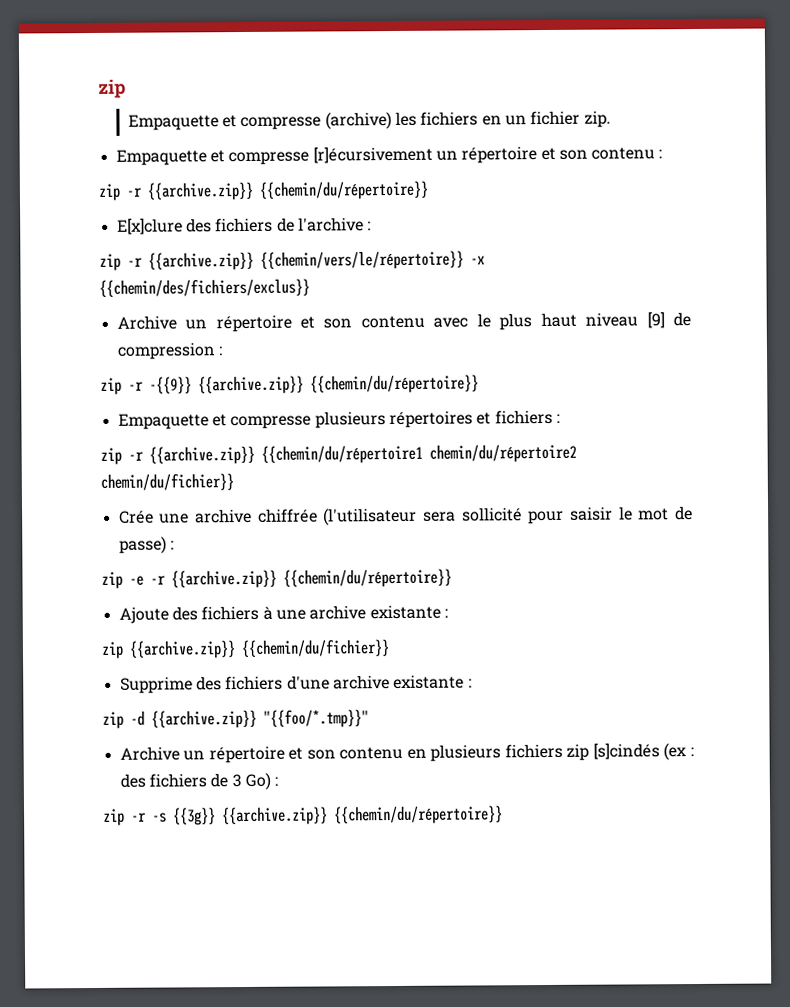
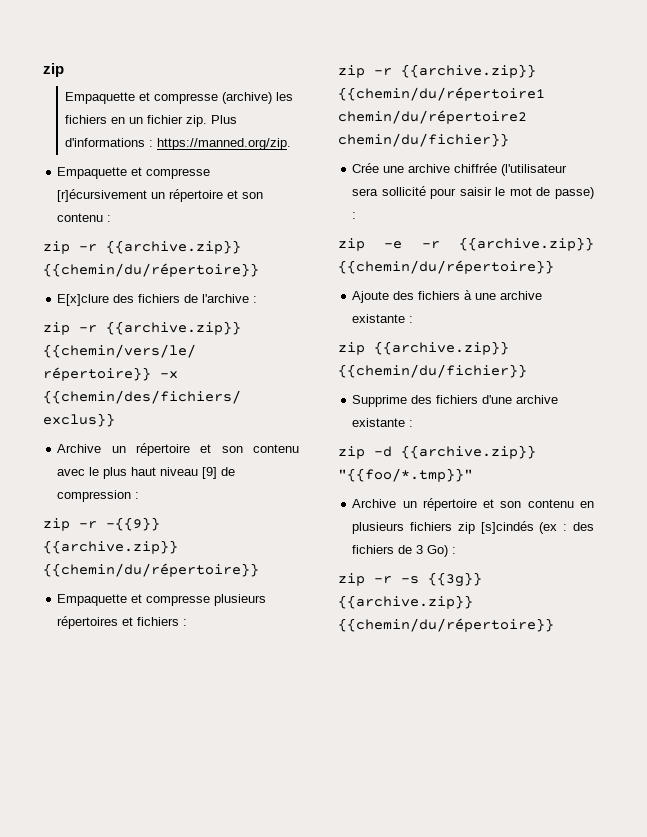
+ Plus d'informations : https://manned.org/zip.

